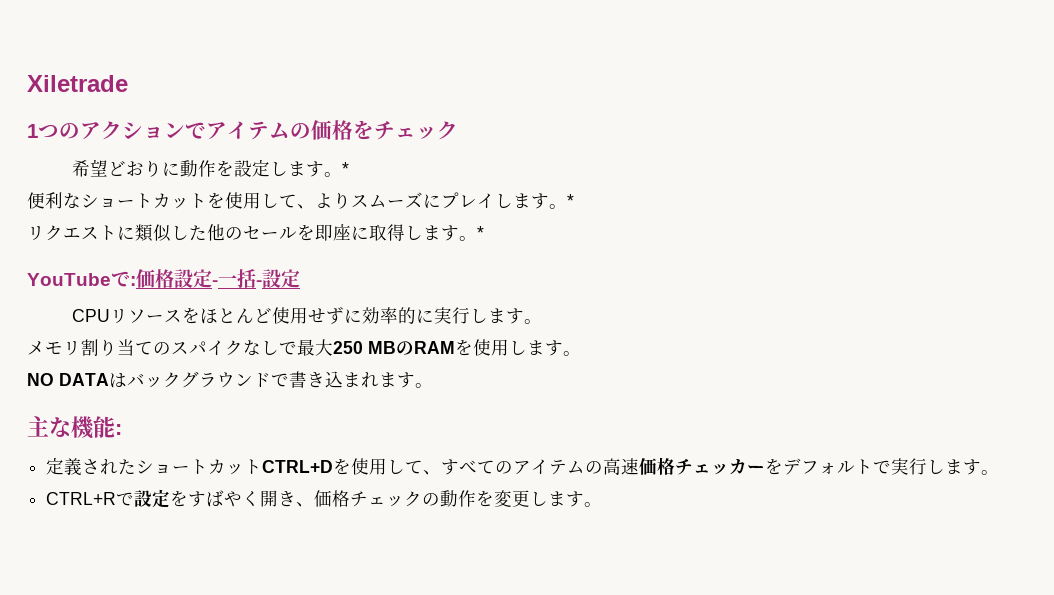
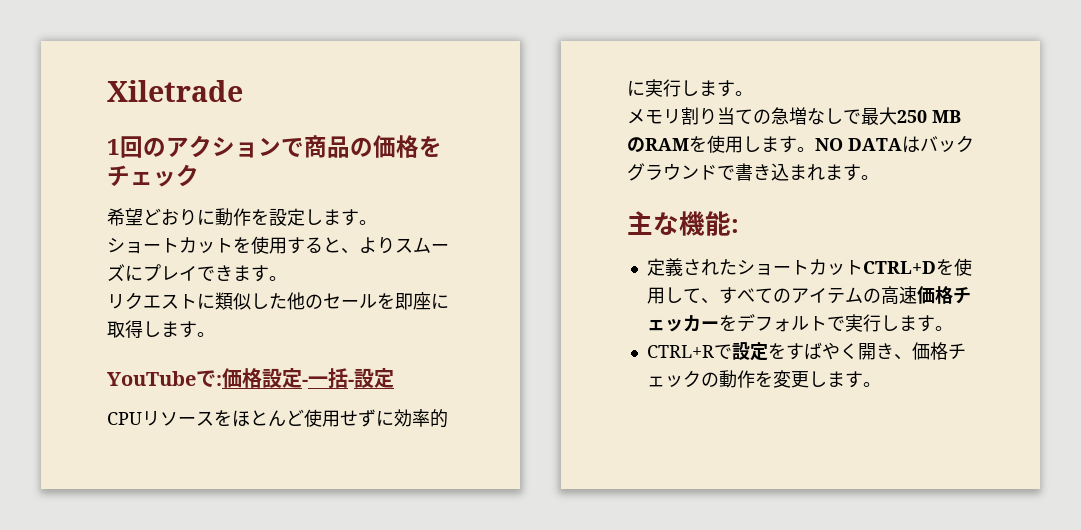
- 1つのアクションでアイテムの価格をチェック
+ 1回のアクションで商品の価格をチェック
- 希望どおりに動作を設定します。*
- 便利なショートカットを使用して、よりスムーズにプレイします。*
+ 希望どおりに動作を設定します。
+ ショートカットを使用すると、よりスムーズにプレイできます。
- リクエストに類似した他のセールを即座に取得します。*
+ リクエストに類似した他のセールを即座に取得します。
- メモリ割り当てのスパイクなしで最大250 MBのRAMを使用します。
- NO DATAはバックグラウンドで書き込まれます。
+ メモリ割り当ての急増なしで最大250 MBのRAMを使用します。NO DATAはバックグラウンドで書き込まれます。

